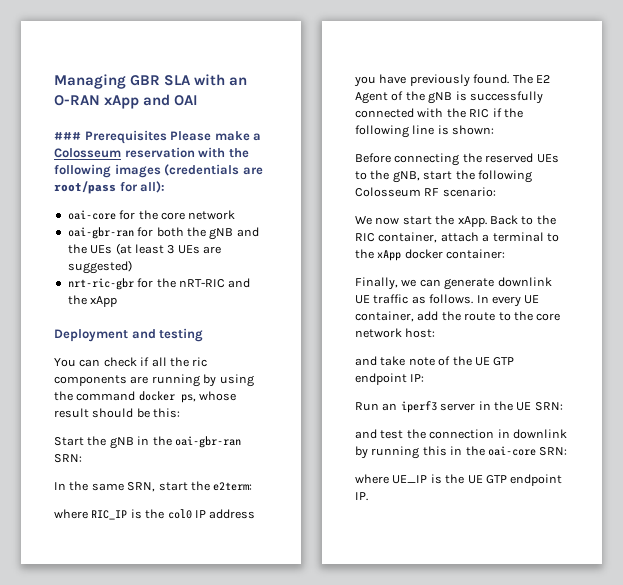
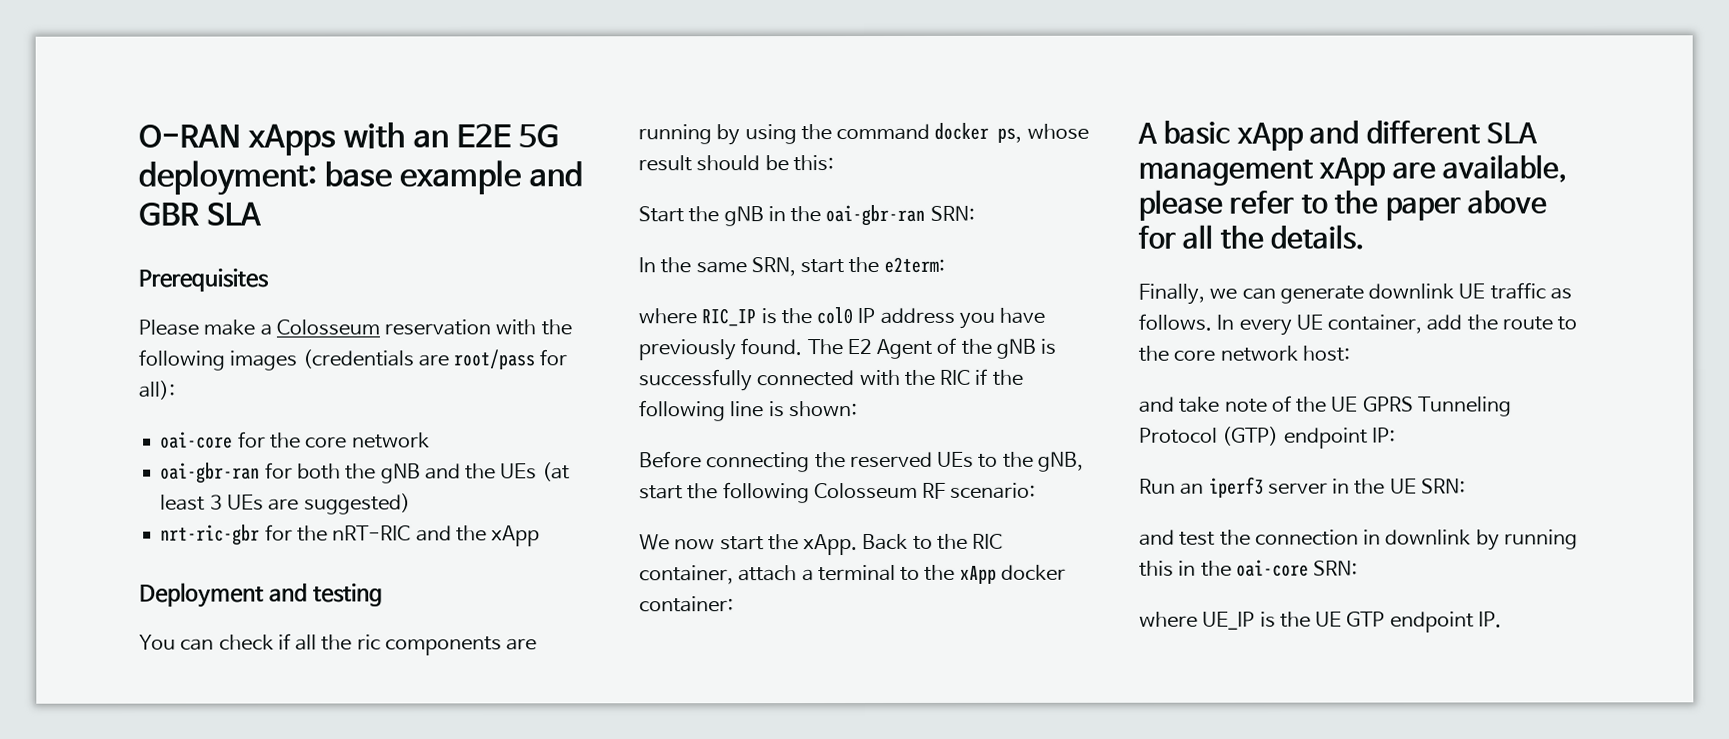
- Managing GBR SLA with an O-RAN xApp and OAI
- ### Prerequisites Please make a Colosseum reservation with the following images (credentials are root/pass for all):
+ O-RAN xApps with an E2E 5G deployment: base example and GBR SLA
+ Prerequisites
+ Please make a Colosseum reservation with the following images (credentials are root/pass for all):
+ A basic xApp and different SLA management xApp are available, please refer to the paper above for all the details.
- and take note of the UE GTP endpoint IP:
+ and take note of the UE GPRS Tunneling Protocol (GTP) endpoint IP:

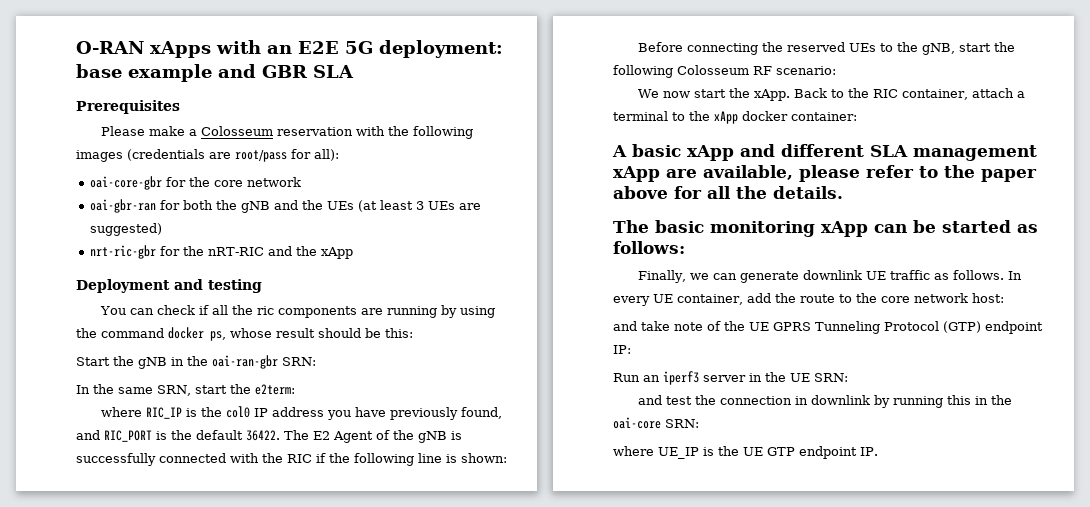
- oai-core for the core network
+ oai-core-gbr for the core network
- Start the gNB in the oai-gbr-ran SRN:
+ Start the gNB in the oai-ran-gbr SRN:
- where RIC_IP is the col0 IP address you have previously found.
+ where RIC_IP is the col0 IP address you have previously found, and RIC_PORT is the default 36422.
+ The basic monitoring xApp can be started as follows:

